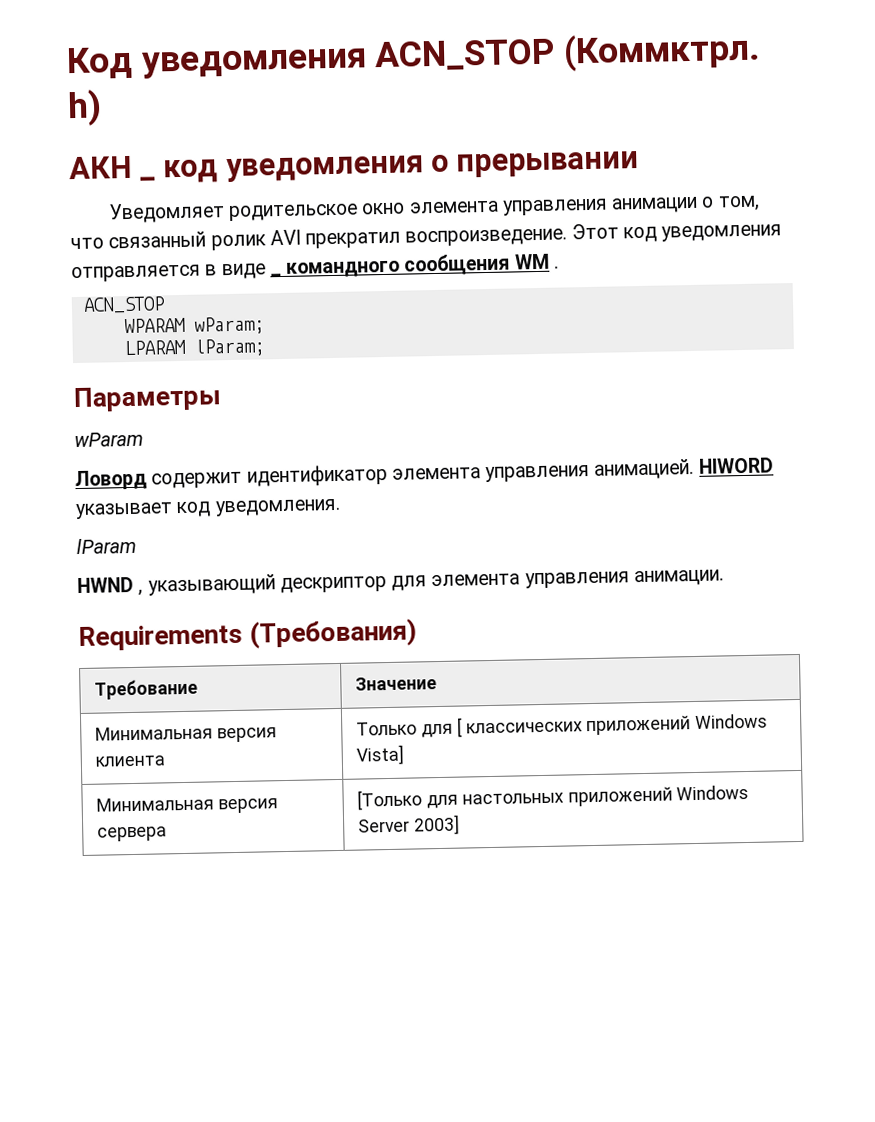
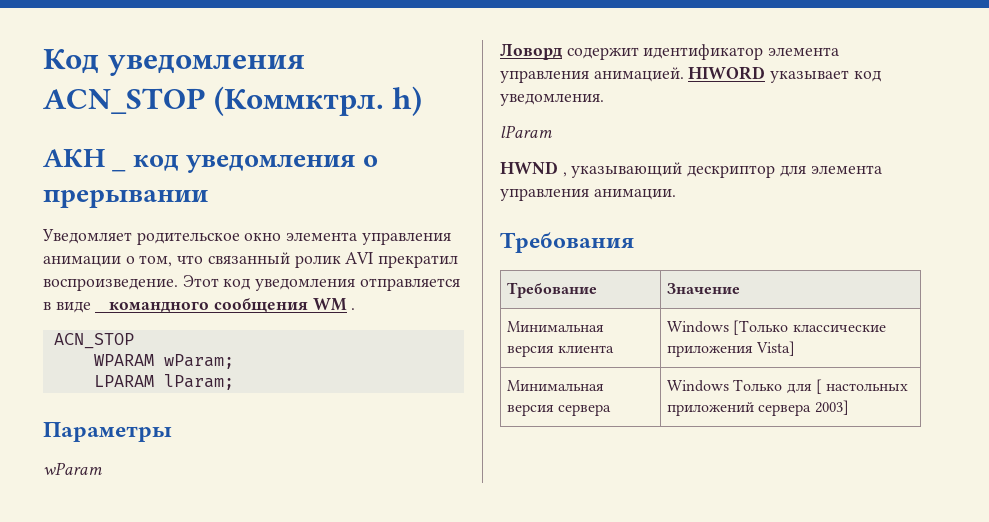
- Requirements (Требования)
+ Требования
- Минимальная версия клиента | Только для [ классических приложений Windows Vista]
- Минимальная версия сервера | [Только для настольных приложений Windows Server 2003]
+ Минимальная версия клиента | Windows [Только классические приложения Vista]
+ Минимальная версия сервера | Windows Только для [ настольных приложений сервера 2003]

